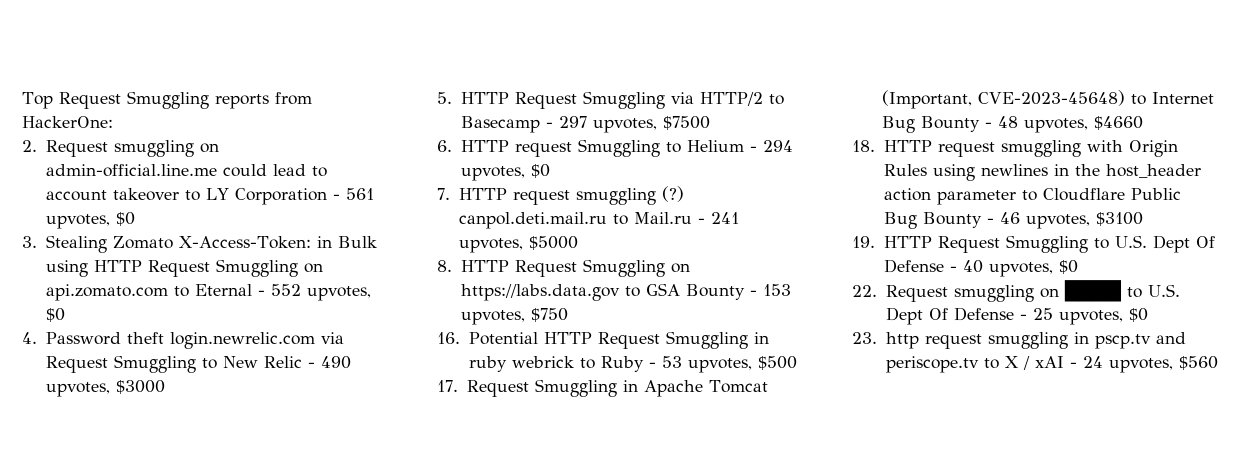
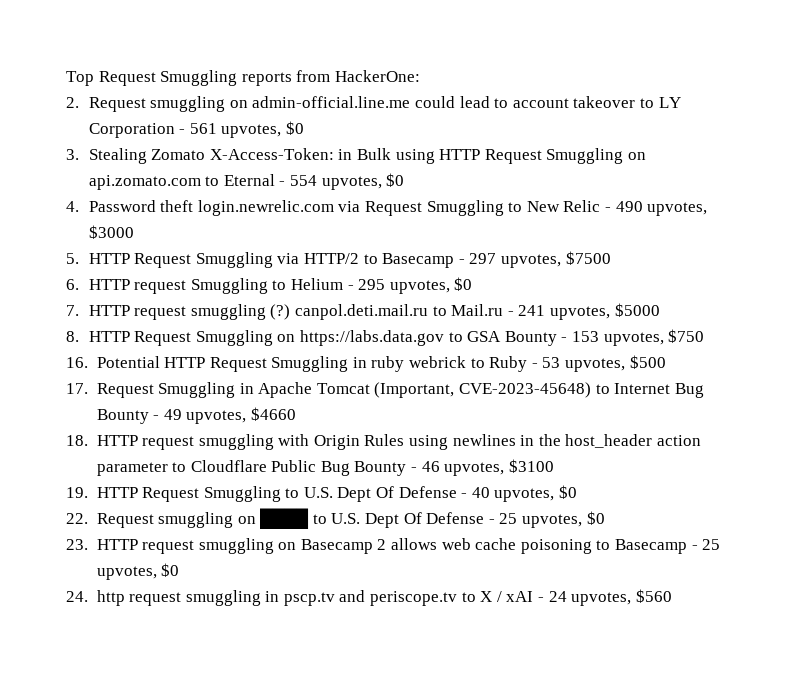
- 3. Stealing Zomato X-Access-Token: in Bulk using HTTP Request Smuggling on api.zomato.com to Eternal - 552 upvotes, $0
+ 3. Stealing Zomato X-Access-Token: in Bulk using HTTP Request Smuggling on api.zomato.com to Eternal - 554 upvotes, $0
- 6. HTTP request Smuggling to Helium - 294 upvotes, $0
+ 6. HTTP request Smuggling to Helium - 295 upvotes, $0
- 17. Request Smuggling in Apache Tomcat (Important, CVE-2023-45648) to Internet Bug Bounty - 48 upvotes, $4660
+ 17. Request Smuggling in Apache Tomcat (Important, CVE-2023-45648) to Internet Bug Bounty - 49 upvotes, $4660
- 23. http request smuggling in pscp.tv and periscope.tv to X / xAI - 24 upvotes, $560
+ 23. HTTP request smuggling on Basecamp 2 allows web cache poisoning to Basecamp - 25 upvotes, $0
+ 24. http request smuggling in pscp.tv and periscope.tv to X / xAI - 24 upvotes, $560

